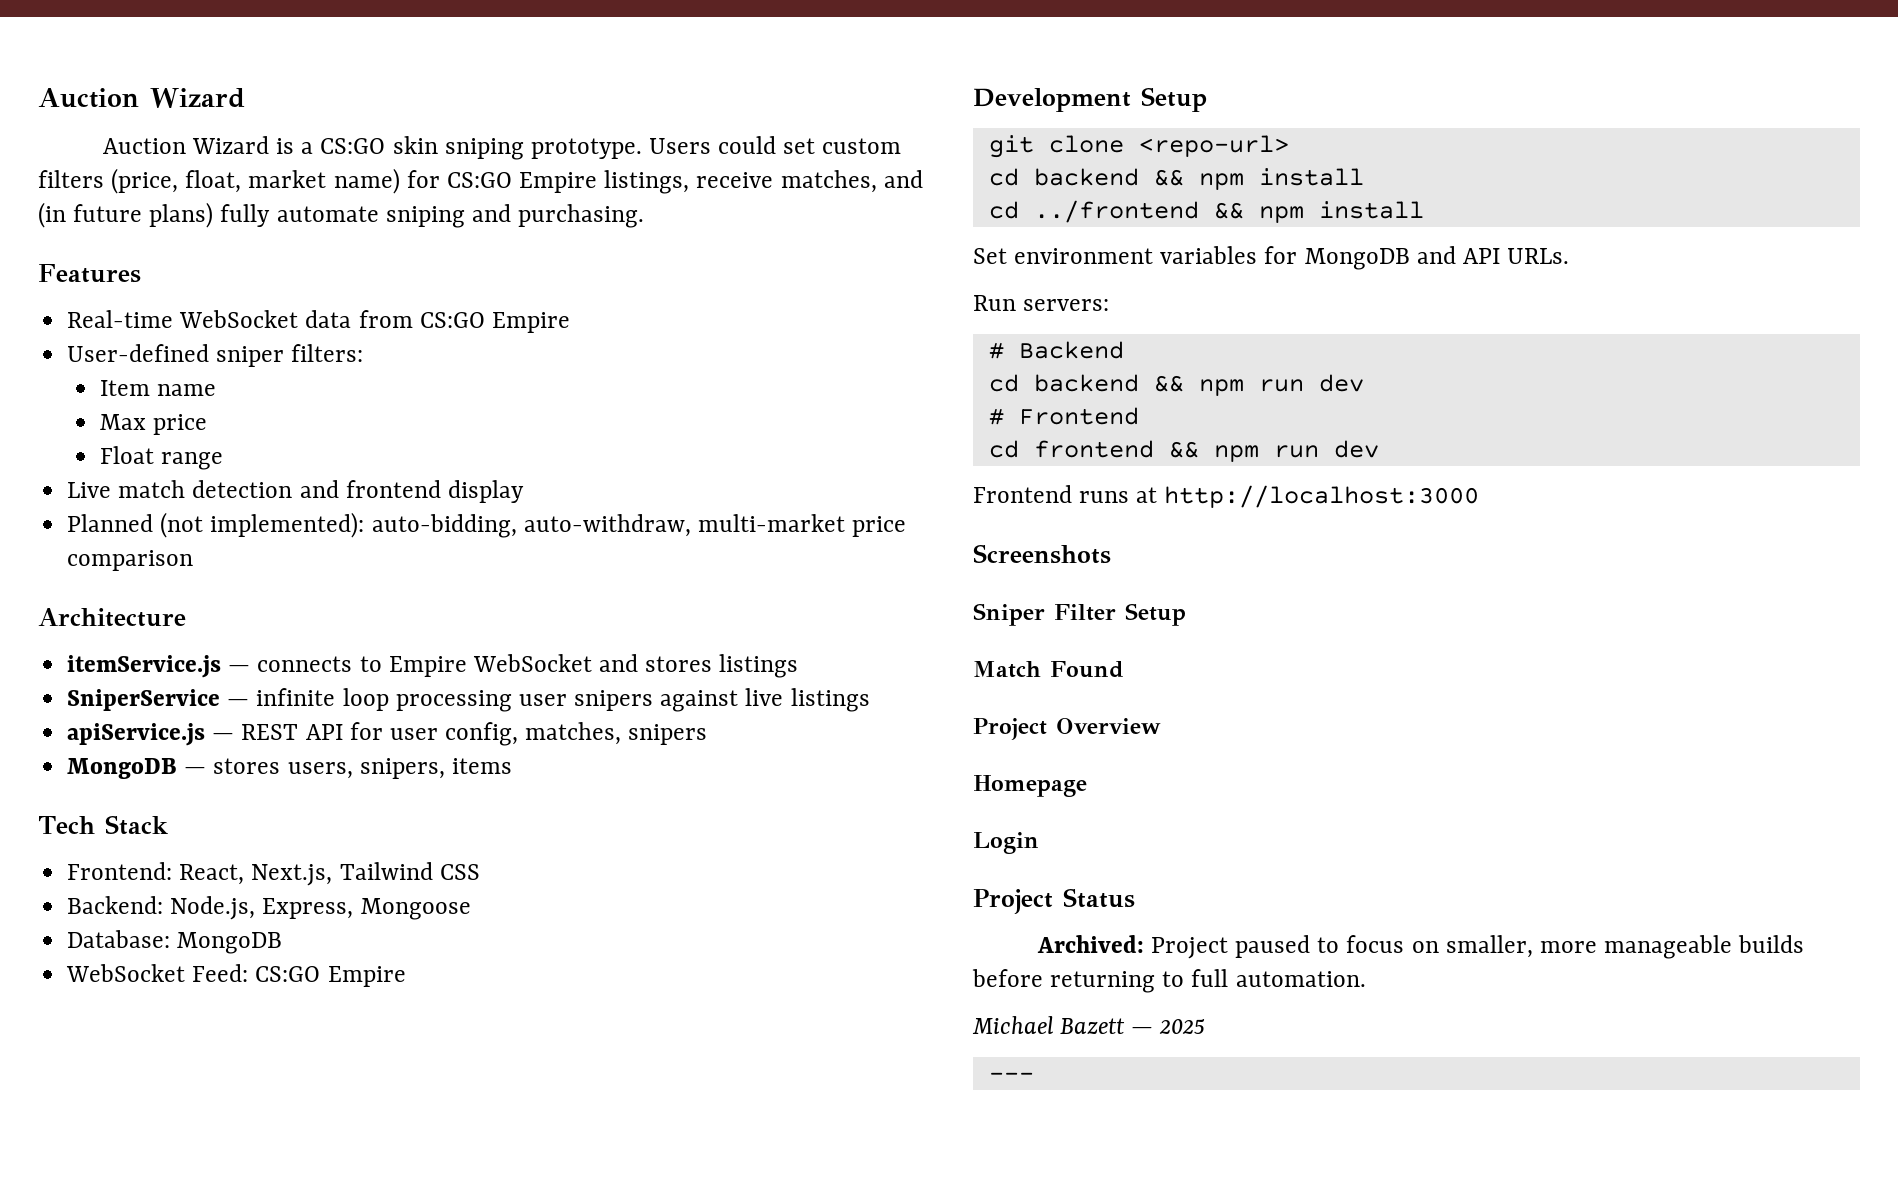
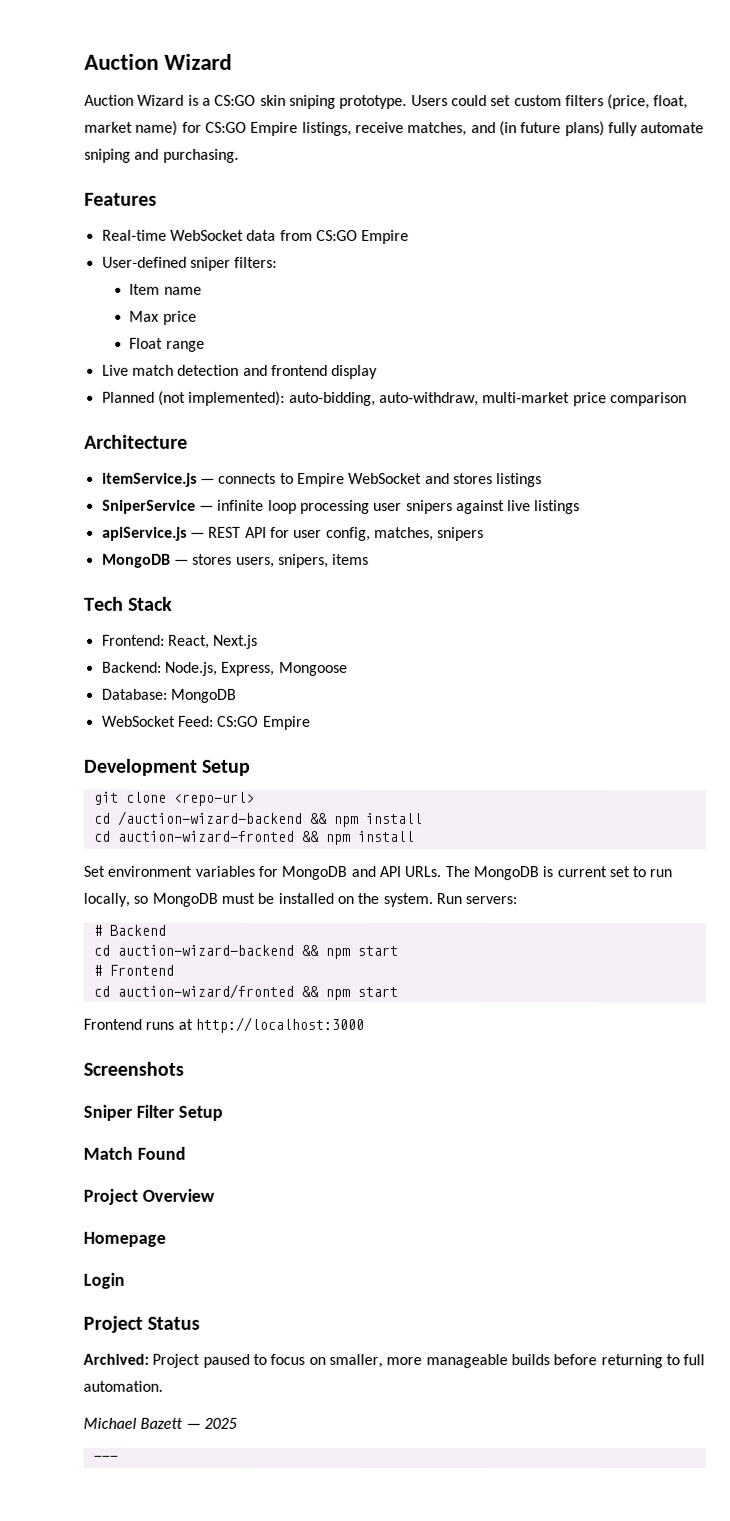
- Frontend: React, Next.js, Tailwind CSS
+ Frontend: React, Next.js
- cd backend && npm install
+ cd /auction-wizard-backend && npm install
- cd ../frontend && npm install
+ cd auction-wizard-fronted && npm install
- Set environment variables for MongoDB and API URLs.
- Run servers:
+ Set environment variables for MongoDB and API URLs. The MongoDB is current set to run locally, so MongoDB must be installed on the system. Run servers:
- cd backend && npm run dev
+ cd auction-wizard-backend && npm start
- cd frontend && npm run dev
+ cd auction-wizard/fronted && npm start

